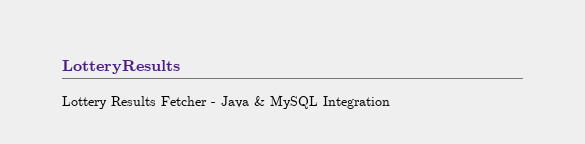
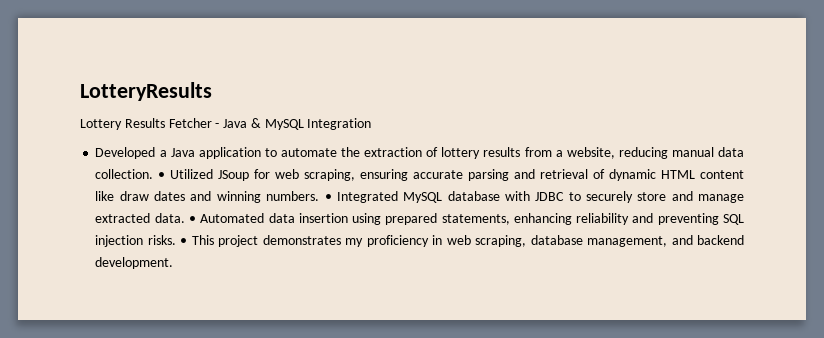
+ Developed a Java application to automate the extraction of lottery results from a website, reducing manual data collection. • Utilized JSoup for web scraping, ensuring accurate parsing and retrieval of dynamic HTML content like draw dates and winning numbers. • Integrated MySQL database with JDBC to securely store and manage extracted data. • Automated data insertion using prepared statements, enhancing reliability and preventing SQL injection risks. • This project demonstrates my proficiency in web scraping, database management, and backend development.

